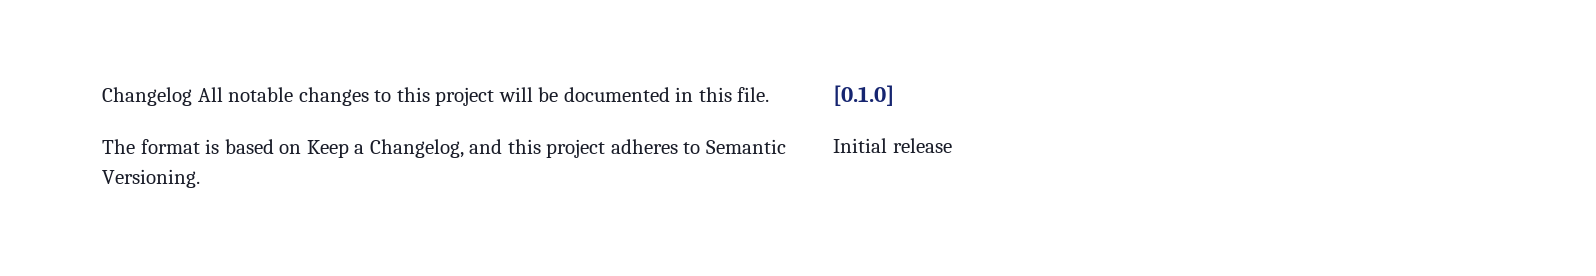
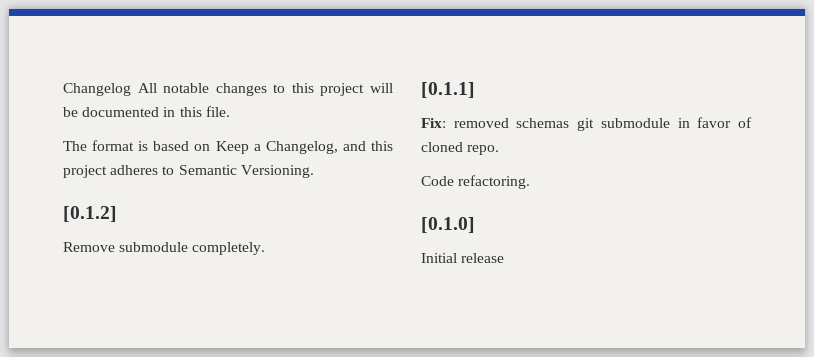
+ [0.1.2]
+ Remove submodule completely.
+ [0.1.1]
+ Fix: removed schemas git submodule in favor of cloned repo.
+ Code refactoring.

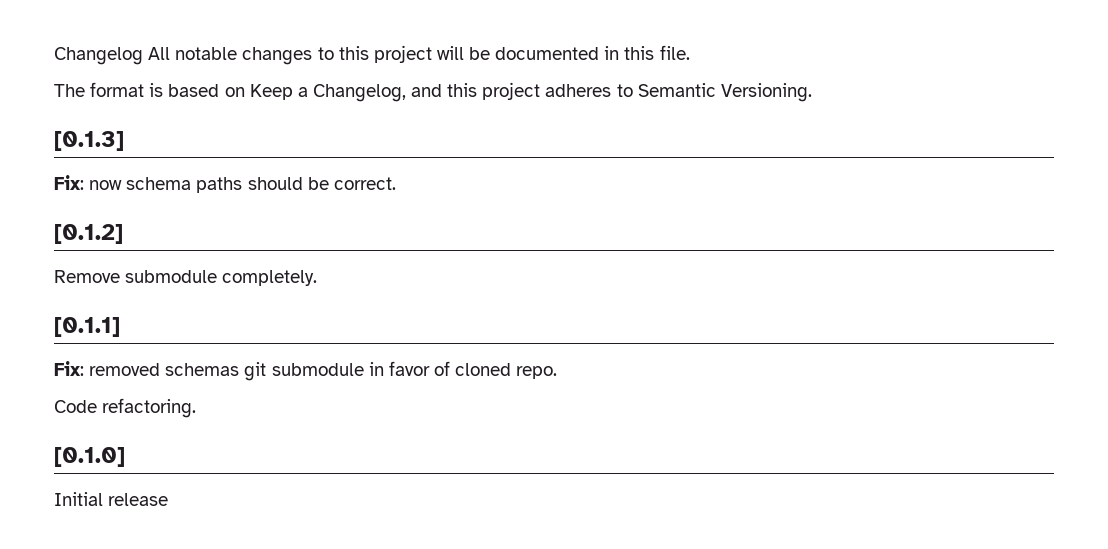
+ [0.1.3]
+ Fix: now schema paths should be correct.

